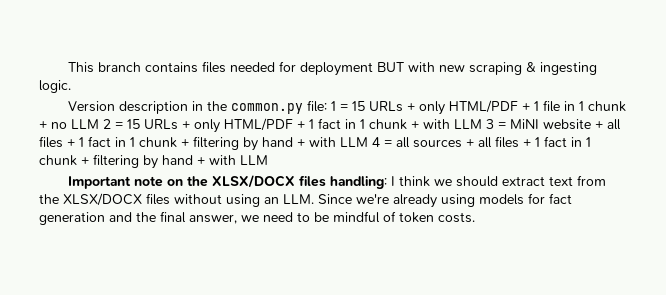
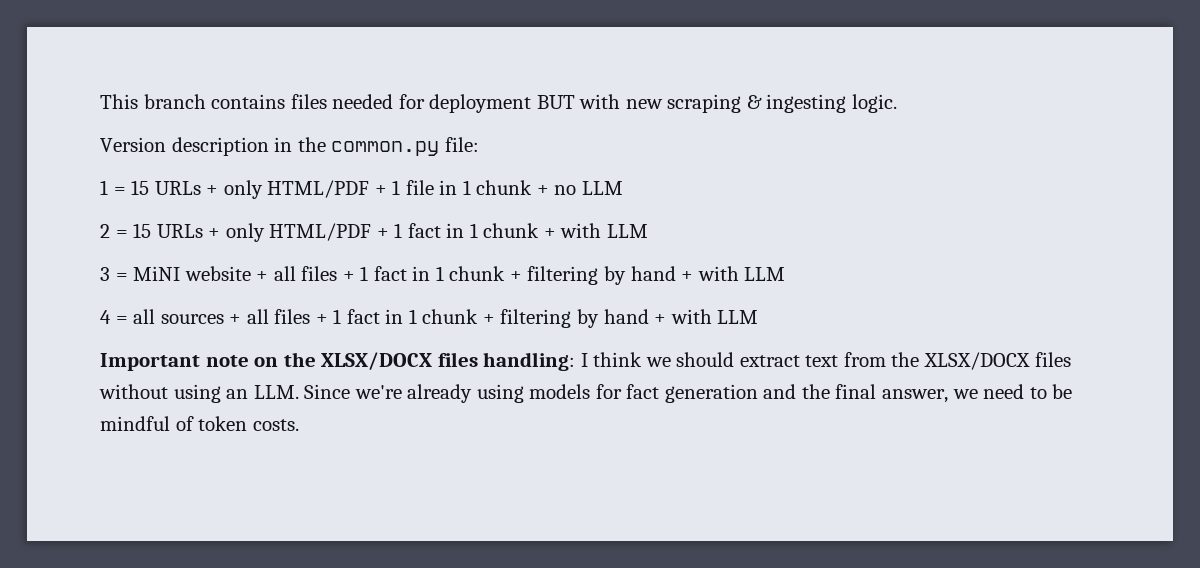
- Version description in the common.py file: 1 = 15 URLs + only HTML/PDF + 1 file in 1 chunk + no LLM 2 = 15 URLs + only HTML/PDF + 1 fact in 1 chunk + with LLM 3 = MiNI website + all files + 1 fact in 1 chunk + filtering by hand + with LLM 4 = all sources + all files + 1 fact in 1 chunk + filtering by hand + with LLM
+ Version description in the common.py file:
+ 1 = 15 URLs + only HTML/PDF + 1 file in 1 chunk + no LLM
+ 2 = 15 URLs + only HTML/PDF + 1 fact in 1 chunk + with LLM
+ 3 = MiNI website + all files + 1 fact in 1 chunk + filtering by hand + with LLM
+ 4 = all sources + all files + 1 fact in 1 chunk + filtering by hand + with LLM

